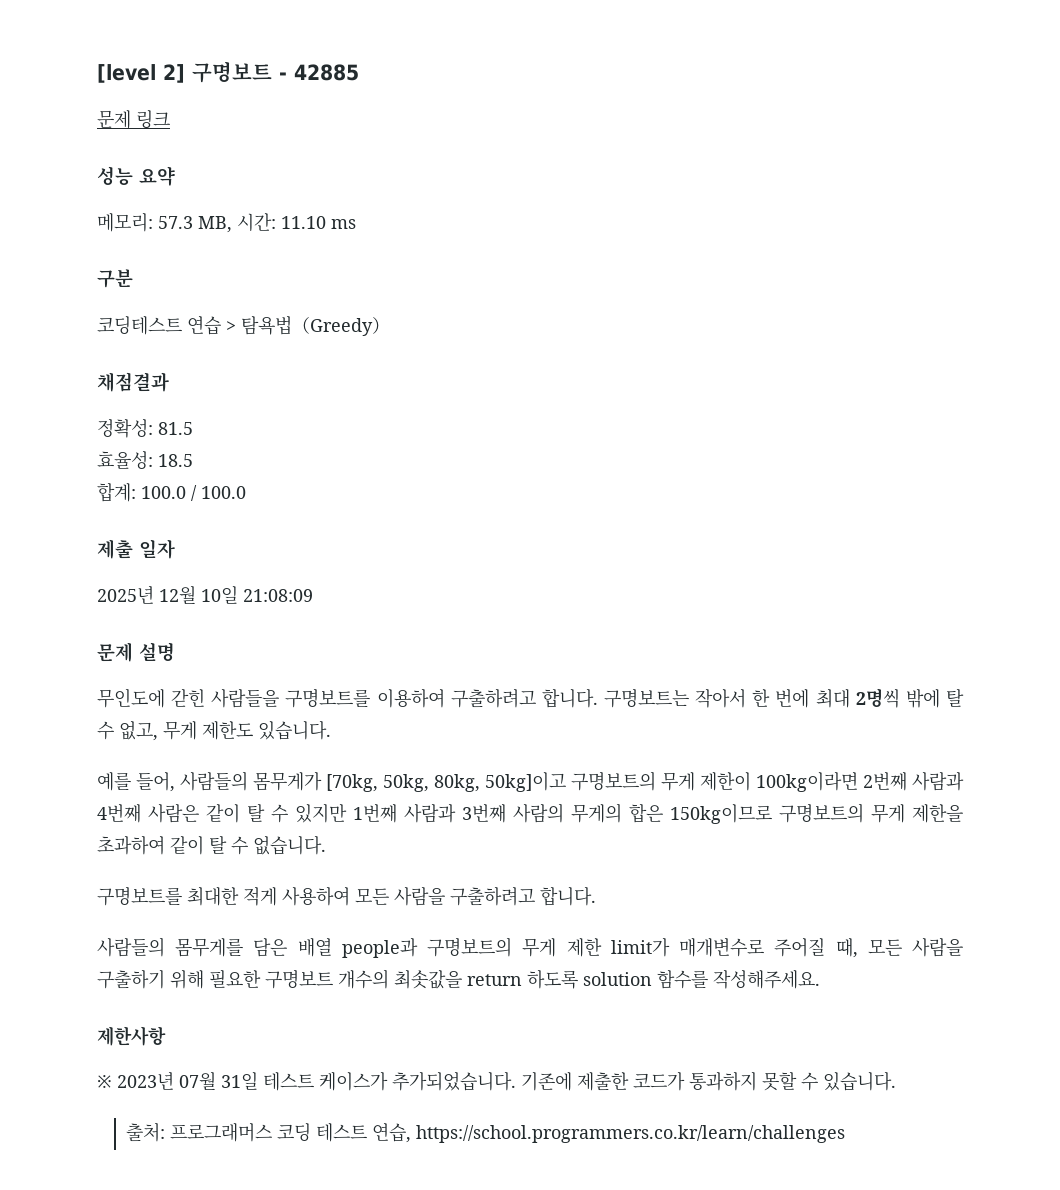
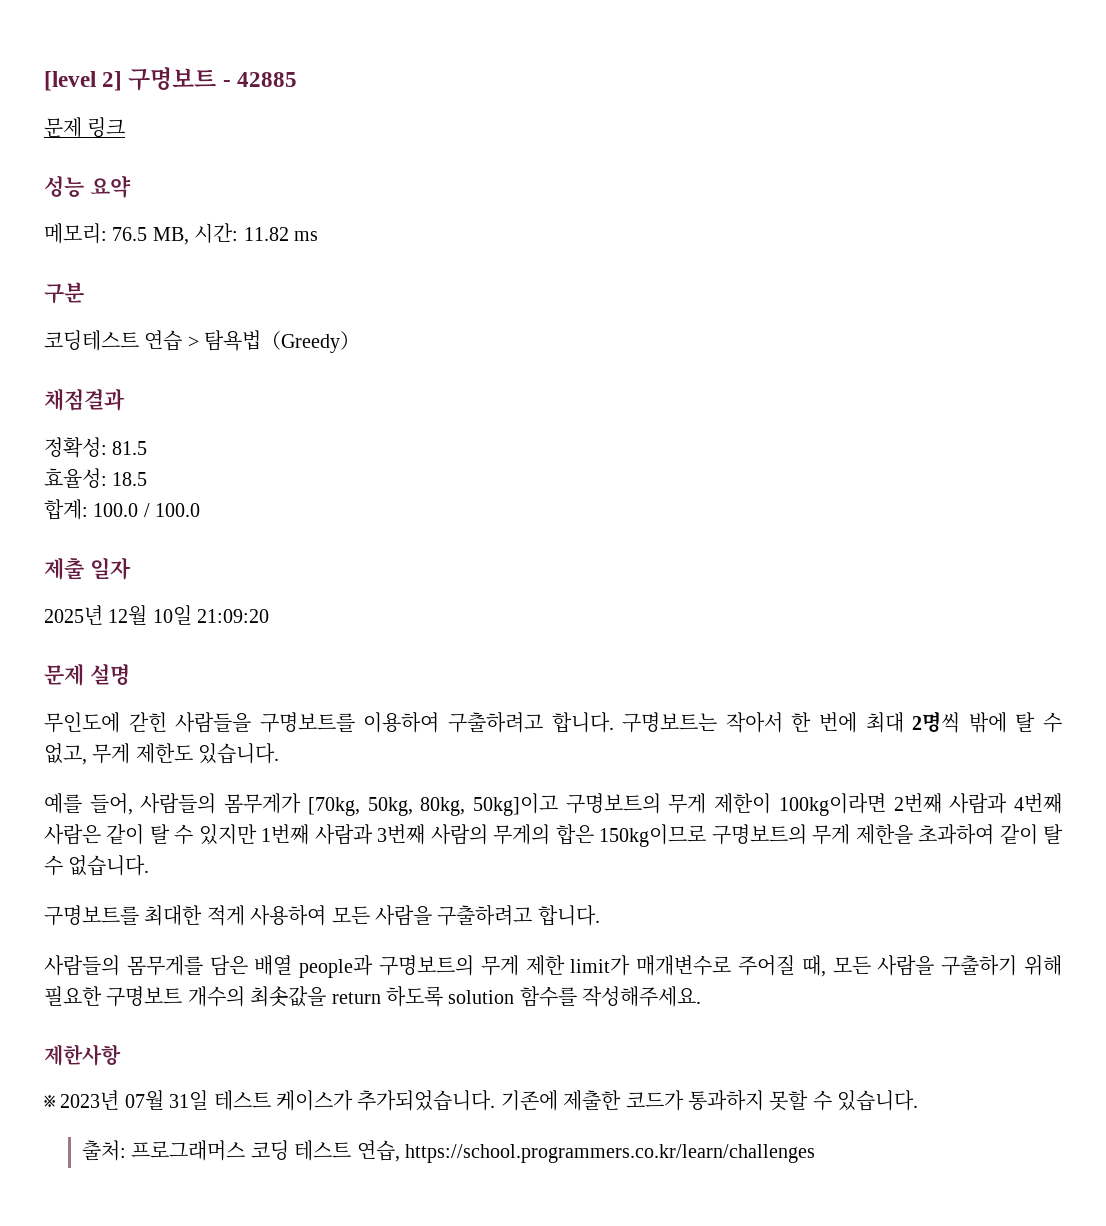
- 메모리: 57.3 MB, 시간: 11.10 ms
+ 메모리: 76.5 MB, 시간: 11.82 ms
- 2025년 12월 10일 21:08:09
+ 2025년 12월 10일 21:09:20

